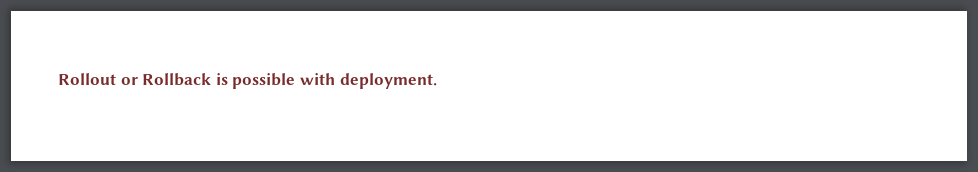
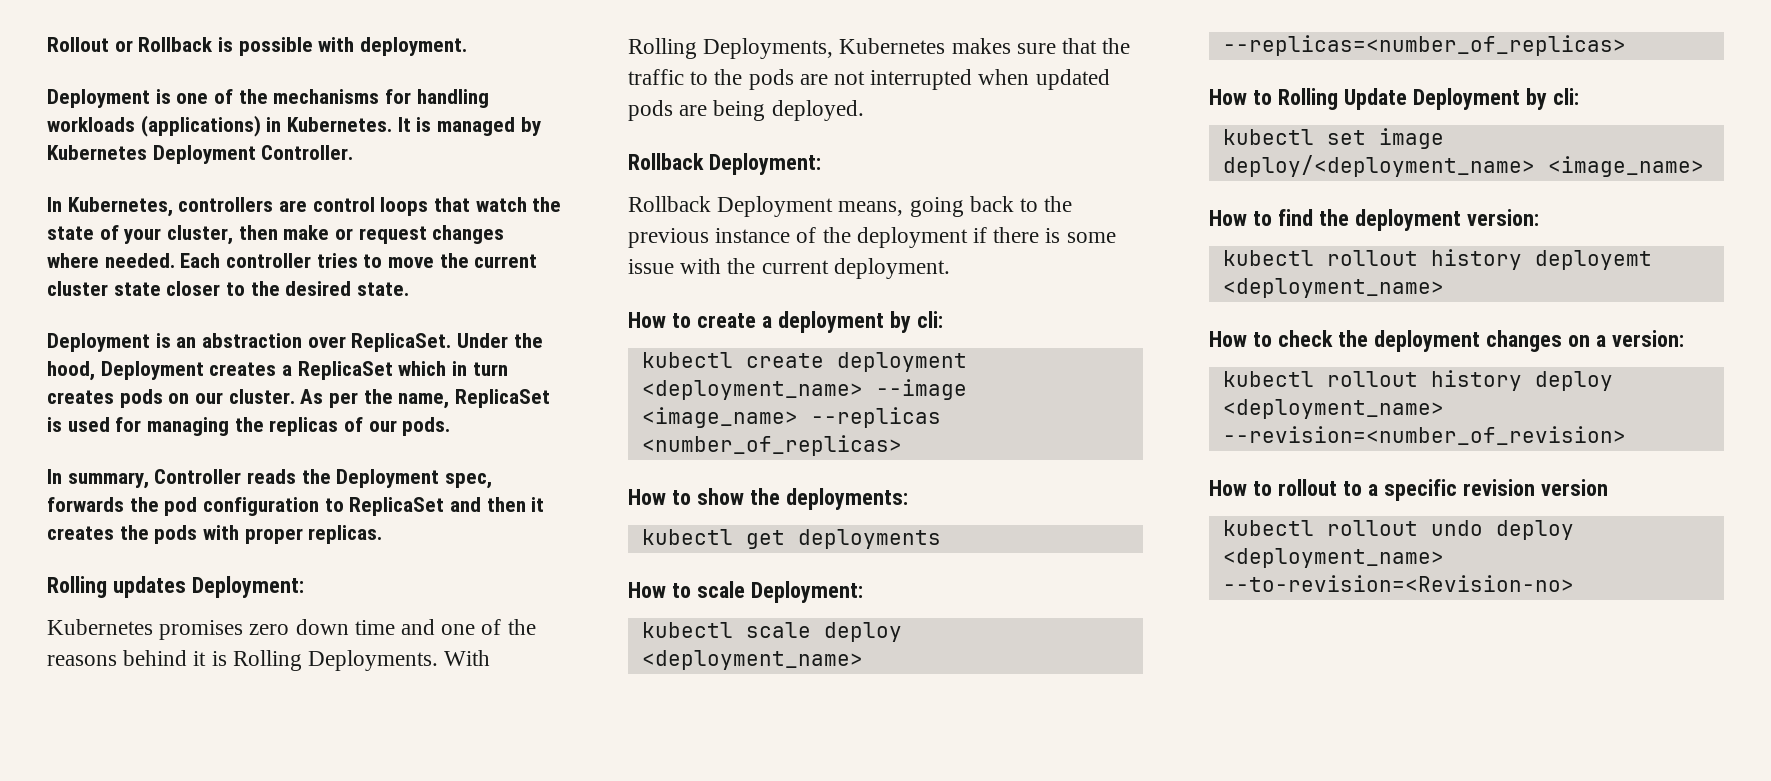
+ Deployment is one of the mechanisms for handling workloads (applications) in Kubernetes. It is managed by Kubernetes Deployment Controller.
+ In Kubernetes, controllers are control loops that watch the state of your cluster, then make or request changes where needed. Each controller tries to move the current cluster state closer to the desired state.
+ Deployment is an abstraction over ReplicaSet. Under the hood, Deployment creates a ReplicaSet which in turn creates pods on our cluster. As per the name, ReplicaSet is used for managing the replicas of our pods.
+ In summary, Controller reads the Deployment spec, forwards the pod configuration to ReplicaSet and then it creates the pods with proper replicas.
+ Rolling updates Deployment:
+ Kubernetes promises zero down time and one of the reasons behind it is Rolling Deployments. With Rolling Deployments, Kubernetes makes sure that the traffic to the pods are not interrupted when updated pods are being deployed.
+ Rollback Deployment:
+ Rollback Deployment means, going back to the previous instance of the deployment if there is some issue with the current deployment.
+ How to create a deployment by cli:
+ kubectl create deployment <deployment_name> --image <image_name> --replicas <number_of_replicas>
+ How to show the deployments:
+ kubectl get deployments
+ How to scale Deployment:
+ kubectl scale deploy <deployment_name> --replicas=<number_of_replicas>
+ How to Rolling Update Deployment by cli:
+ kubectl set image deploy/<deployment_name> <image_name>
+ How to find the deployment version:
+ kubectl rollout history deployemt <deployment_name>
+ How to check the deployment changes on a version:
+ kubectl rollout history deploy <deployment_name> --revision=<number_of_revision>
+ How to rollout to a specific revision version
+ kubectl rollout undo deploy <deployment_name> --to-revision=<Revision-no>

